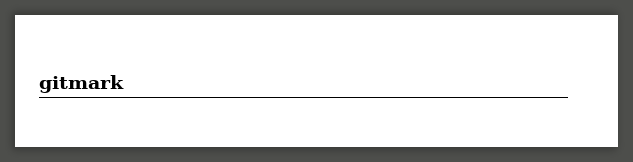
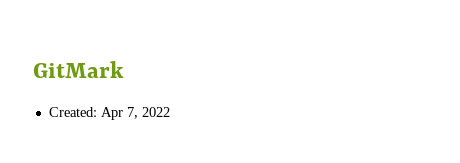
- gitmark
+ GitMark
+ Created: Apr 7, 2022

